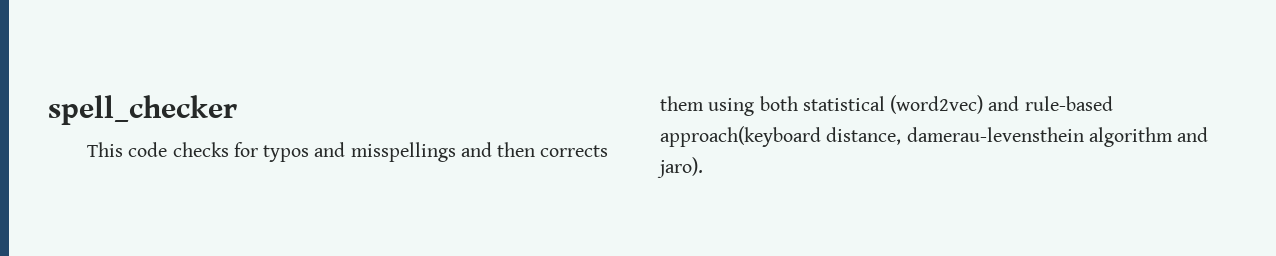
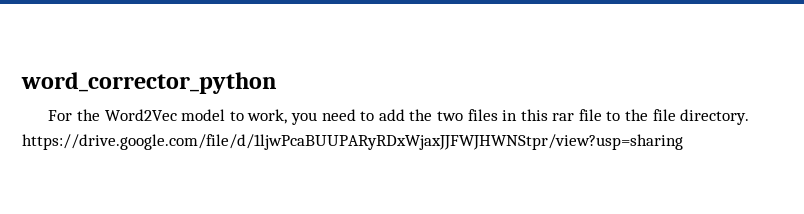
- spell_checker
- This code checks for typos and misspellings and then corrects them using both statistical (word2vec) and rule-based approach(keyboard distance, damerau-levensthein algorithm and jaro).
+ word_corrector_python
+ For the Word2Vec model to work, you need to add the two files in this rar file to the file directory. https://drive.google.com/file/d/1ljwPcaBUUPARyRDxWjaxJJFWJHWNStpr/view?usp=sharing

